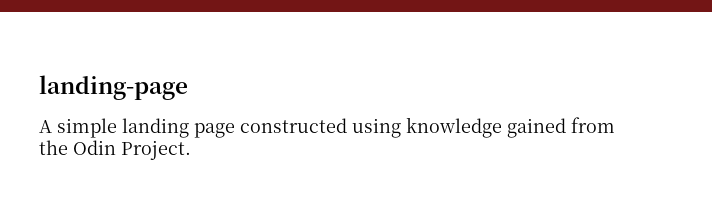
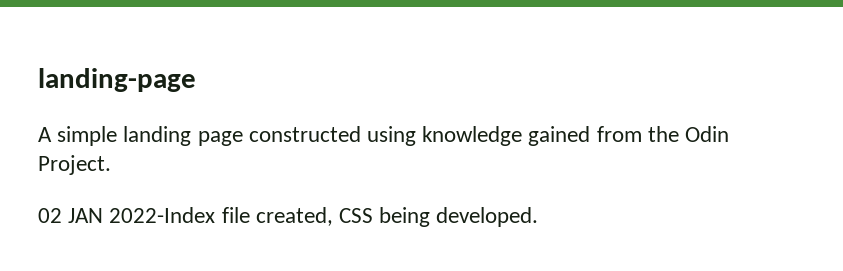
+ 02 JAN 2022-Index file created, CSS being developed.

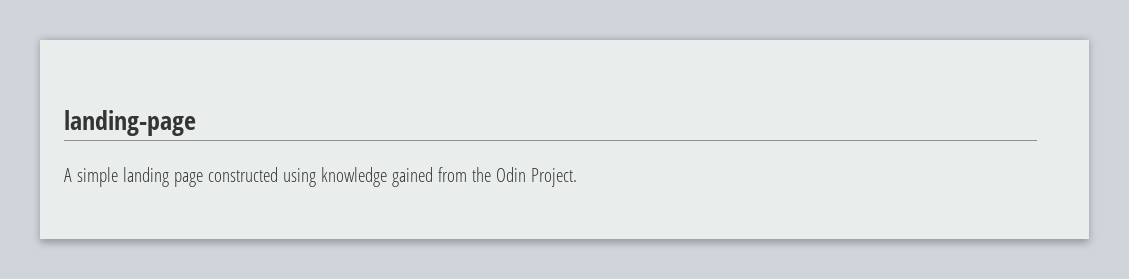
- 02 JAN 2022-Index file created, CSS being developed.

